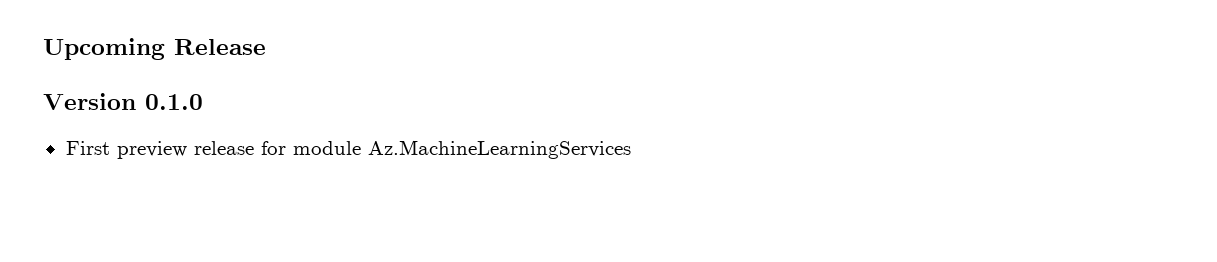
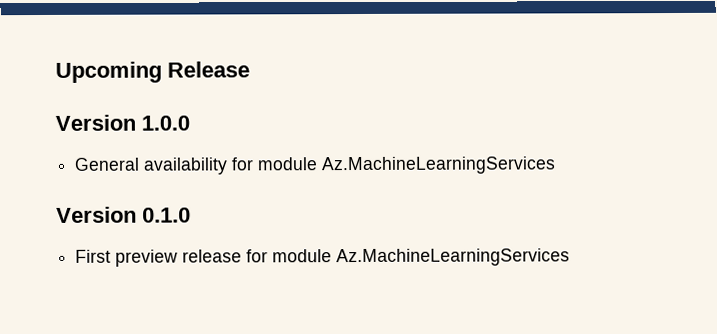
+ Version 1.0.0
+ General availability for module Az.MachineLearningServices

